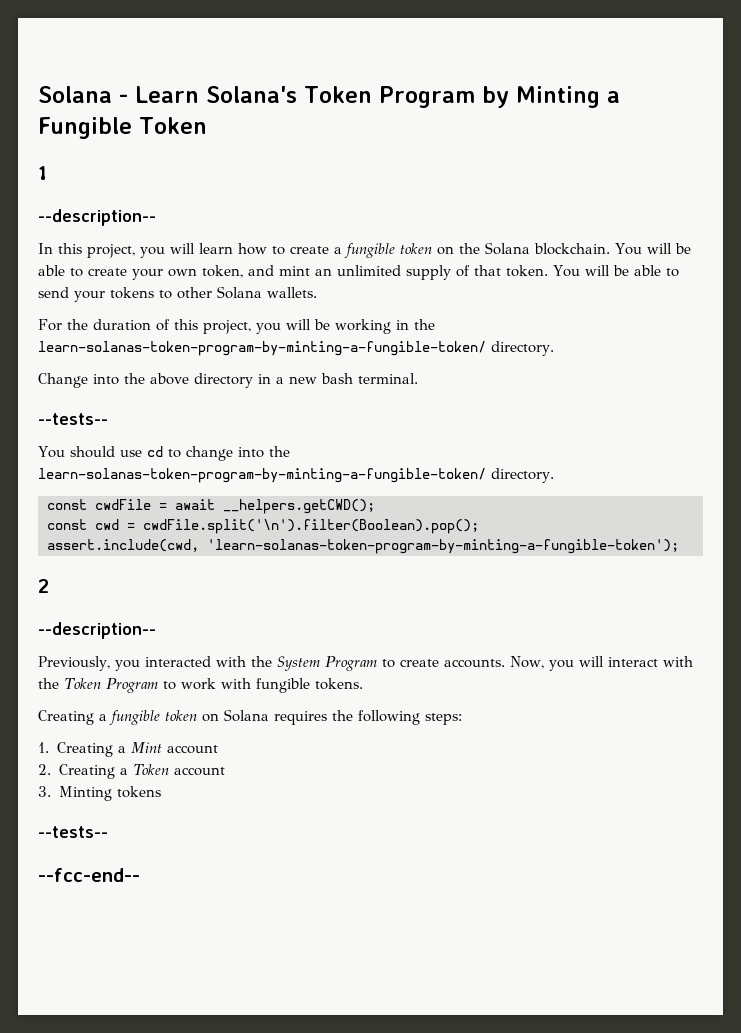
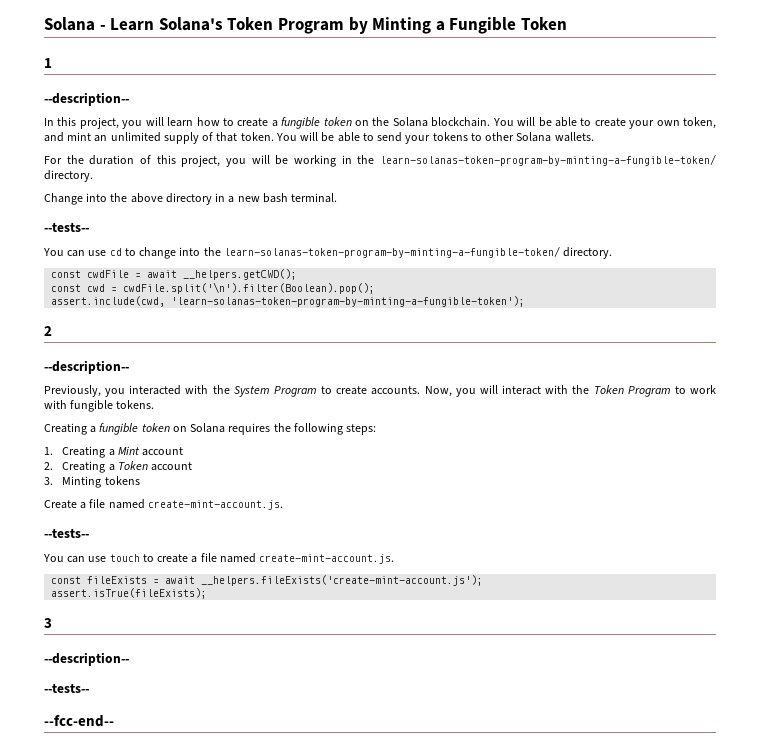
- You should use cd to change into the learn-solanas-token-program-by-minting-a-fungible-token/ directory.
+ You can use cd to change into the learn-solanas-token-program-by-minting-a-fungible-token/ directory.
+ Create a file named create-mint-account.js.
+ --tests--
+ You can use touch to create a file named create-mint-account.js.
+ const fileExists = await __helpers.fileExists('create-mint-account.js');
+ assert.isTrue(fileExists);
+ 3
+ --description--

